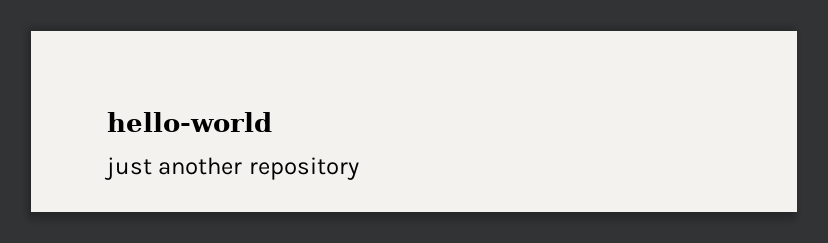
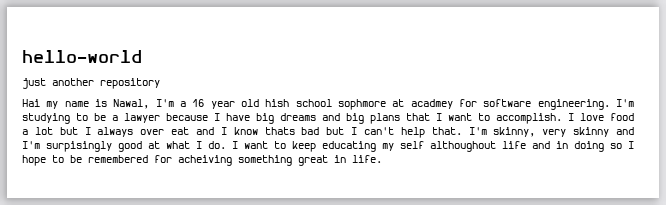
+ Hai my name is Nawal, I'm a 16 year old hish school sophmore at acadmey for software engineering. I'm studying to be a lawyer because I have big dreams and big plans that I want to accomplish. I love food a lot but I always over eat and I know thats bad but I can't help that. I'm skinny, very skinny and I'm surpisingly good at what I do. I want to keep educating my self althoughout life and in doing so I hope to be remembered for acheiving something great in life.

